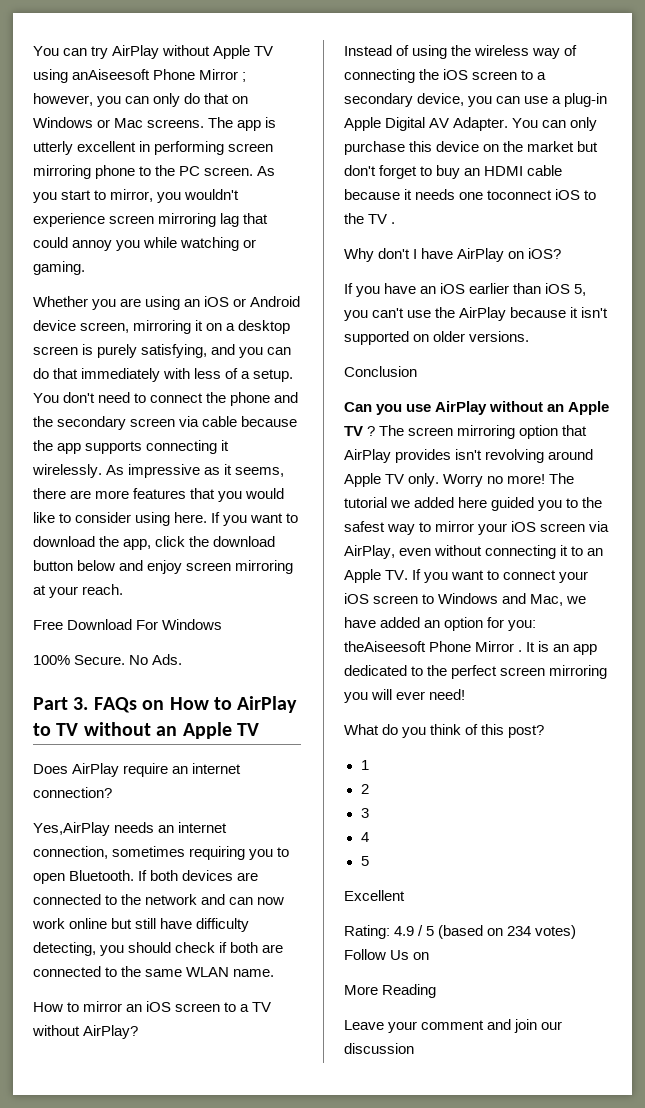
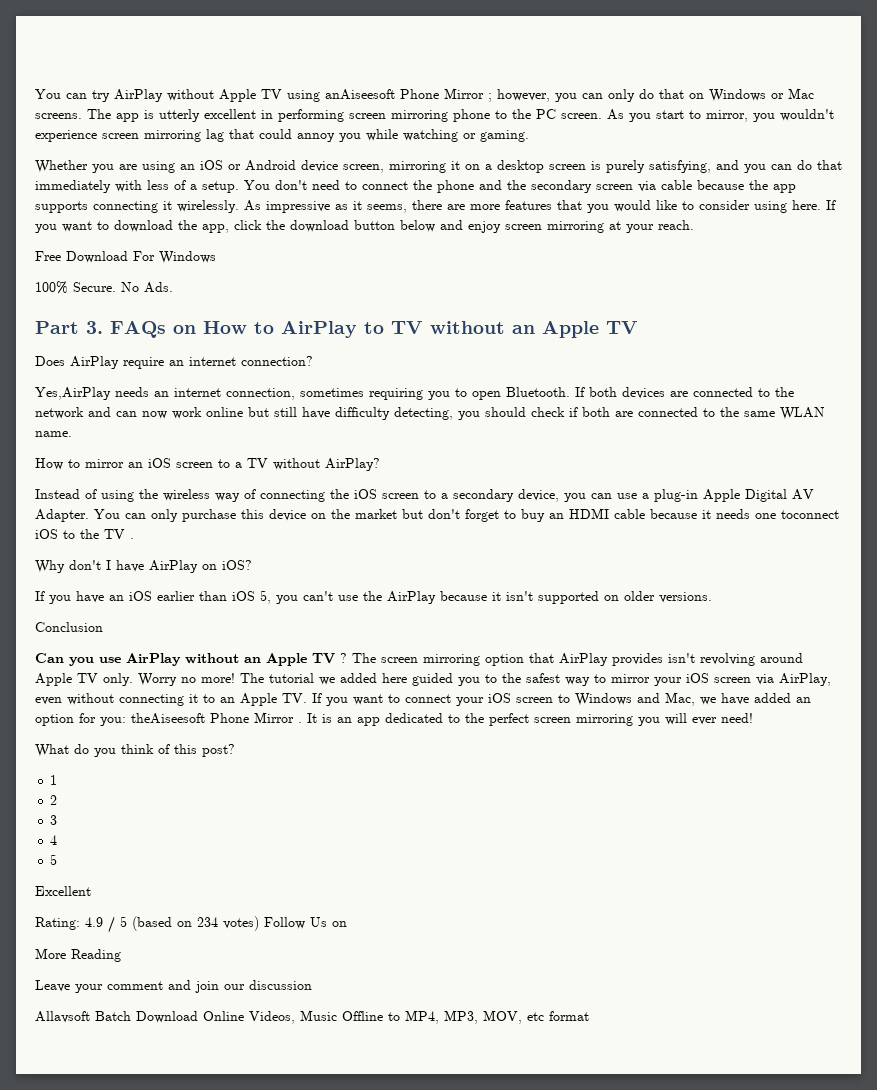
+ Allavsoft Batch Download Online Videos, Music Offline to MP4, MP3, MOV, etc format

